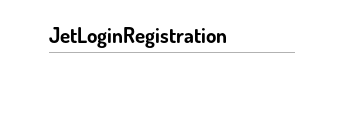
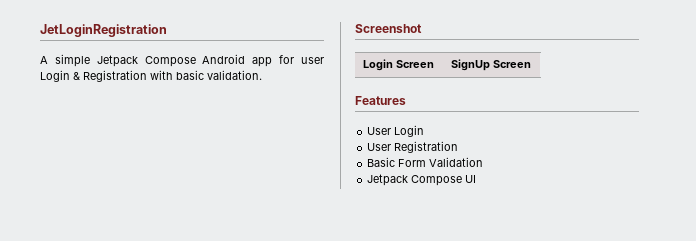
+ A simple Jetpack Compose Android app for user Login & Registration with basic validation.
+ Screenshot
+ Login Screen | SignUp Screen
+ Features
+ User Login
+ User Registration
+ Basic Form Validation
+ Jetpack Compose UI

